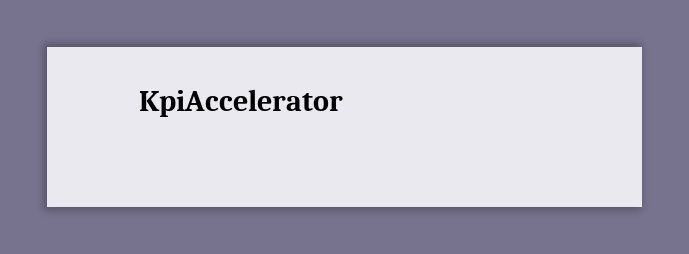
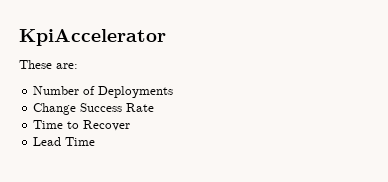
+ These are:
+ Number of Deployments
+ Change Success Rate
+ Time to Recover
+ Lead Time

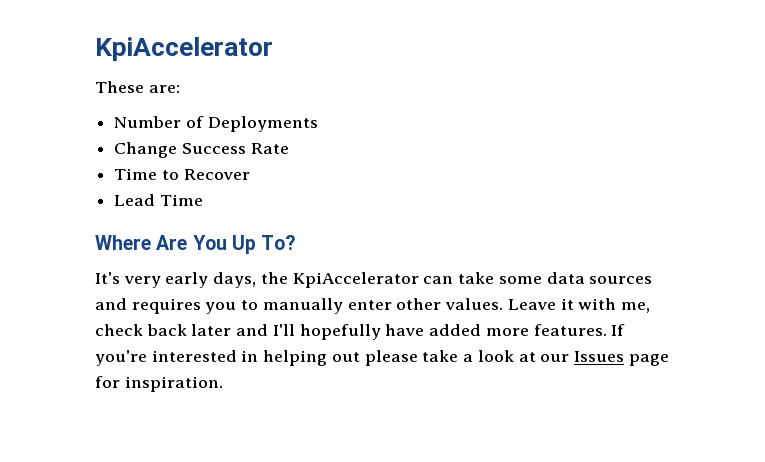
+ Where Are You Up To?
+ It's very early days, the KpiAccelerator can take some data sources and requires you to manually enter other values. Leave it with me, check back later and I'll hopefully have added more features. If you're interested in helping out please take a look at our Issues page for inspiration.

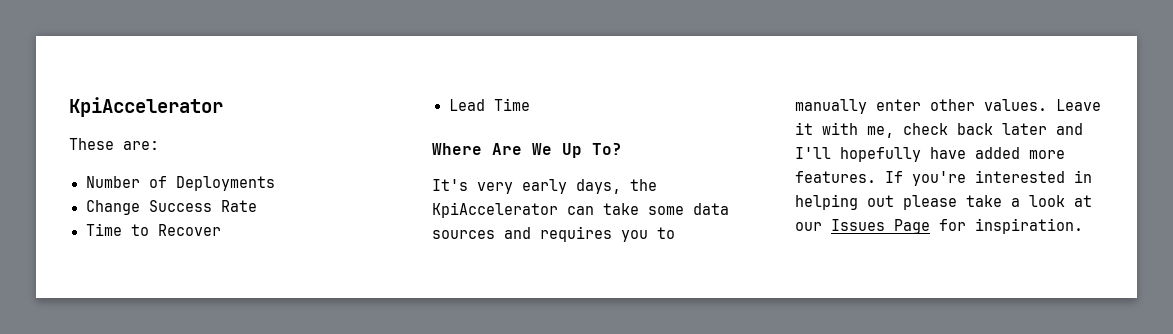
- Where Are You Up To?
+ Where Are We Up To?
- If you're interested in helping out please take a look at our Issues page for inspiration.
+ If you're interested in helping out please take a look at our Issues Page for inspiration.

